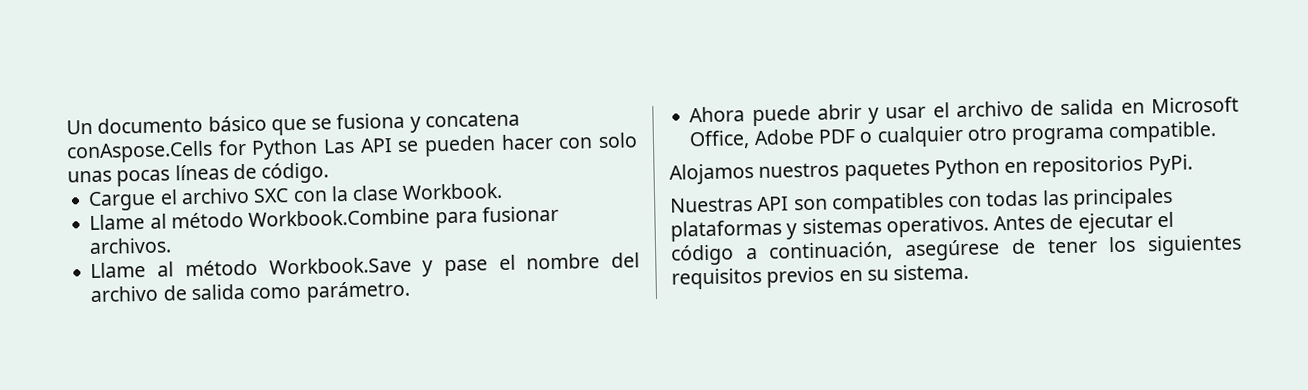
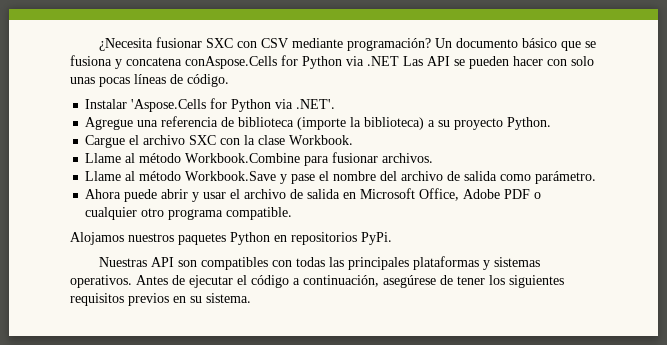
+ ¿Necesita fusionar SXC con CSV mediante programación?
- Un documento básico que se fusiona y concatena conAspose.Cells for Python Las API se pueden hacer con solo unas pocas líneas de código.
+ Un documento básico que se fusiona y concatena conAspose.Cells for Python via .NET Las API se pueden hacer con solo unas pocas líneas de código.
+ Instalar 'Aspose.Cells for Python via .NET'.
+ Agregue una referencia de biblioteca (importe la biblioteca) a su proyecto Python.

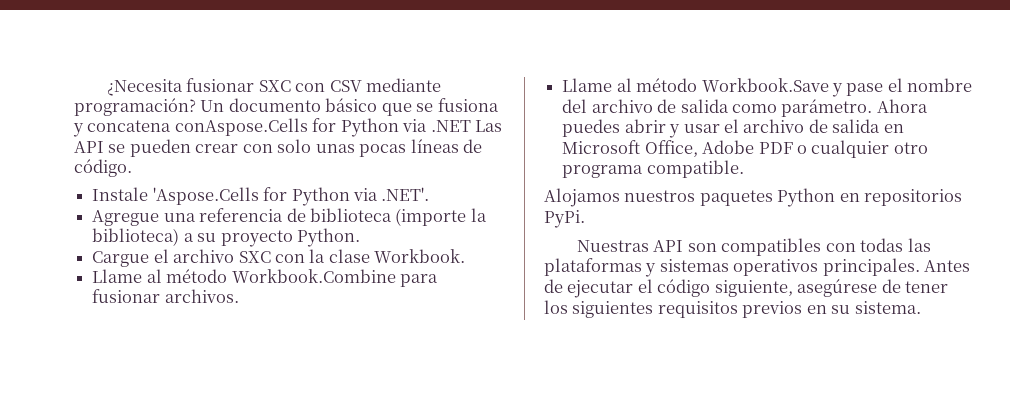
- Un documento básico que se fusiona y concatena conAspose.Cells for Python via .NET Las API se pueden hacer con solo unas pocas líneas de código.
+ Un documento básico que se fusiona y concatena conAspose.Cells for Python via .NET Las API se pueden crear con solo unas pocas líneas de código.
- Instalar 'Aspose.Cells for Python via .NET'.
+ Instale 'Aspose.Cells for Python via .NET'.
- Llame al método Workbook.Save y pase el nombre del archivo de salida como parámetro.
- Ahora puede abrir y usar el archivo de salida en Microsoft Office, Adobe PDF o cualquier otro programa compatible.
+ Llame al método Workbook.Save y pase el nombre del archivo de salida como parámetro. Ahora puedes abrir y usar el archivo de salida en Microsoft Office, Adobe PDF o cualquier otro programa compatible.
- Nuestras API son compatibles con todas las principales plataformas y sistemas operativos.
+ Nuestras API son compatibles con todas las plataformas y sistemas operativos principales.
- Antes de ejecutar el código a continuación, asegúrese de tener los siguientes requisitos previos en su sistema.
+ Antes de ejecutar el código siguiente, asegúrese de tener los siguientes requisitos previos en su sistema.

